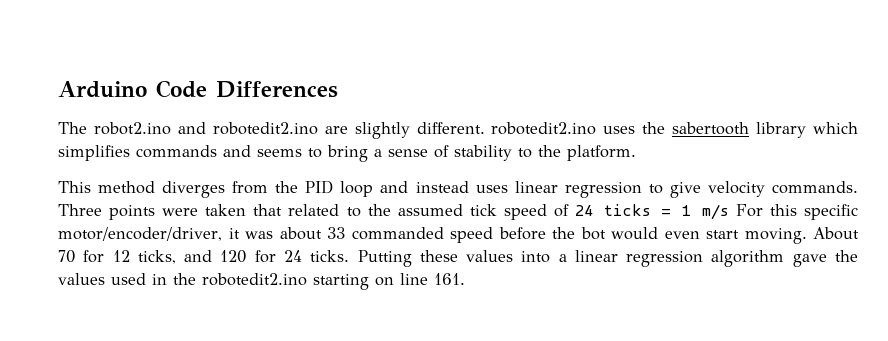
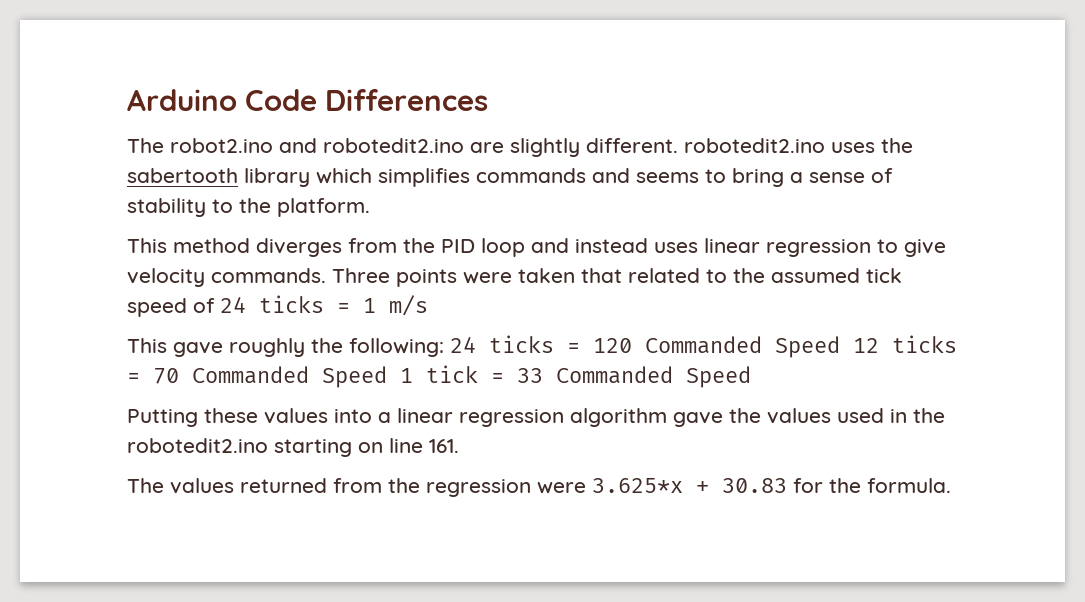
- Three points were taken that related to the assumed tick speed of 24 ticks = 1 m/s For this specific motor/encoder/driver, it was about 33 commanded speed before the bot would even start moving. About 70 for 12 ticks, and 120 for 24 ticks. Putting these values into a linear regression algorithm gave the values used in the robotedit2.ino starting on line 161.
+ Three points were taken that related to the assumed tick speed of 24 ticks = 1 m/s
+ This gave roughly the following: 24 ticks = 120 Commanded Speed 12 ticks = 70 Commanded Speed 1 tick = 33 Commanded Speed
+ Putting these values into a linear regression algorithm gave the values used in the robotedit2.ino starting on line 161.
+ The values returned from the regression were 3.625*x + 30.83 for the formula.

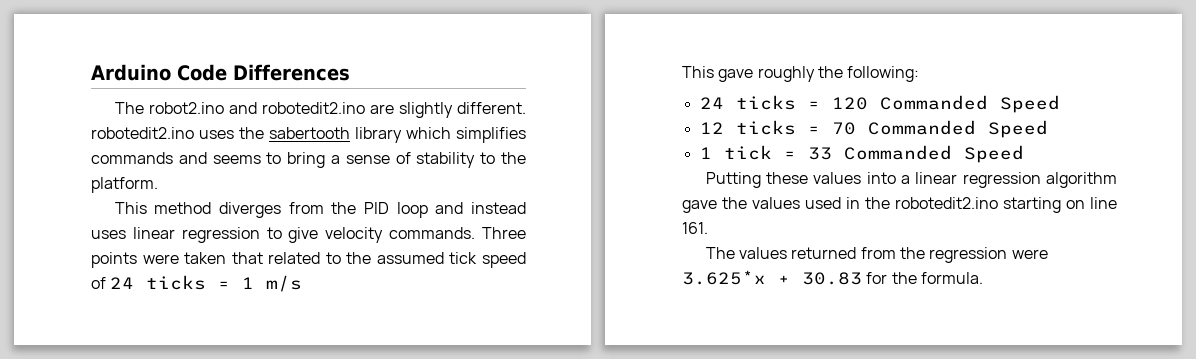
- This gave roughly the following: 24 ticks = 120 Commanded Speed 12 ticks = 70 Commanded Speed 1 tick = 33 Commanded Speed
+ This gave roughly the following:
+ 24 ticks = 120 Commanded Speed
+ 12 ticks = 70 Commanded Speed
+ 1 tick = 33 Commanded Speed

